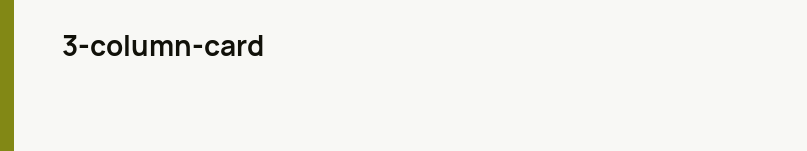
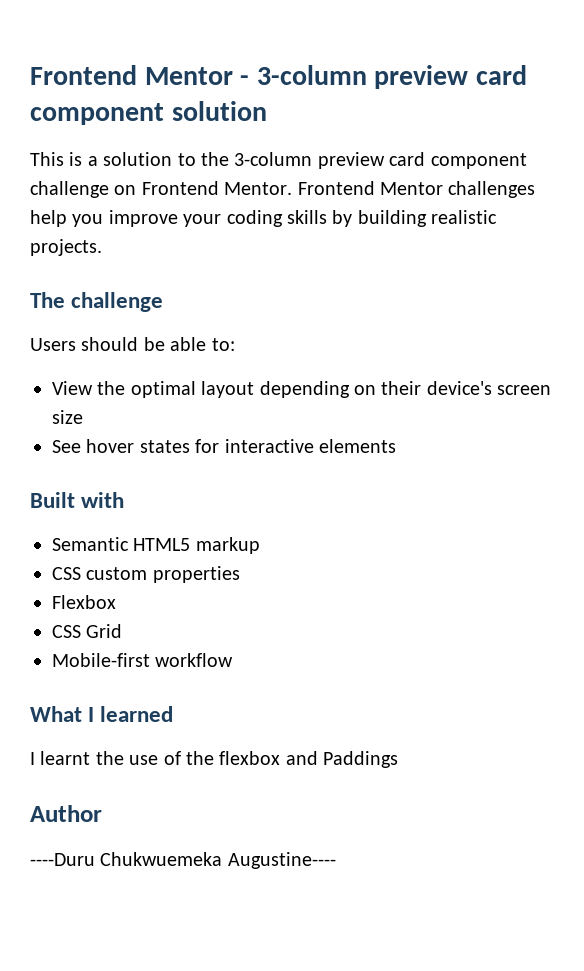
- 3-column-card
+ Frontend Mentor - 3-column preview card component solution
+ This is a solution to the 3-column preview card component challenge on Frontend Mentor. Frontend Mentor challenges help you improve your coding skills by building realistic projects.
+ The challenge
+ Users should be able to:
+ View the optimal layout depending on their device's screen size
+ See hover states for interactive elements
+ Built with
+ Semantic HTML5 markup
+ CSS custom properties
+ Flexbox
+ CSS Grid
+ Mobile-first workflow
+ What I learned
+ I learnt the use of the flexbox and Paddings
+ Author
+ ----Duru Chukwuemeka Augustine----

